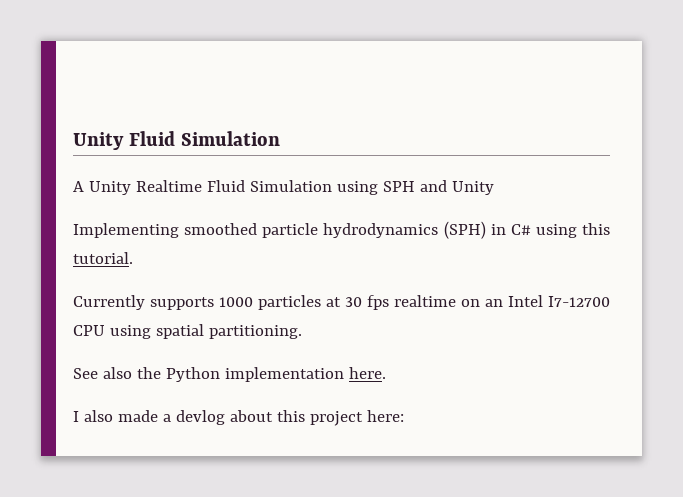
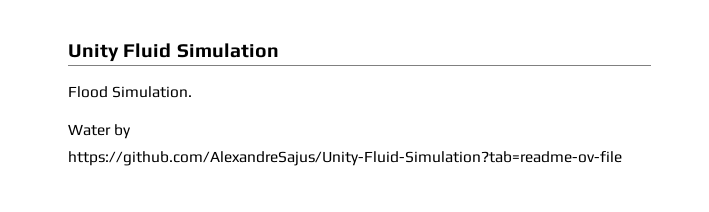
- A Unity Realtime Fluid Simulation using SPH and Unity
- Implementing smoothed particle hydrodynamics (SPH) in C# using this tutorial.
- Currently supports 1000 particles at 30 fps realtime on an Intel I7-12700 CPU using spatial partitioning.
- See also the Python implementation here.
- I also made a devlog about this project here:
+ Flood Simulation.
+ Water by https://github.com/AlexandreSajus/Unity-Fluid-Simulation?tab=readme-ov-file

